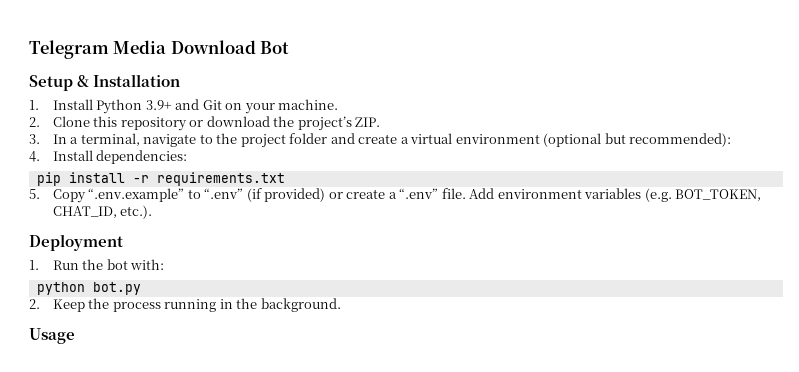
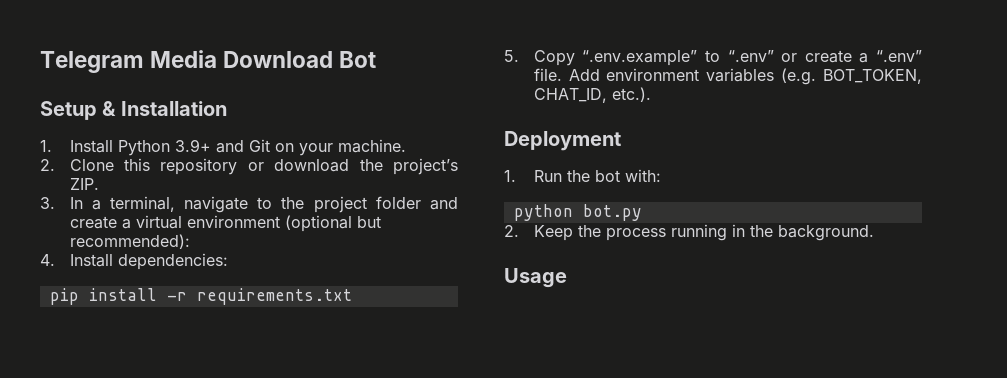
- 5. Copy “.env.example” to “.env” (if provided) or create a “.env” file.
+ 5. Copy “.env.example” to “.env” or create a “.env” file.

